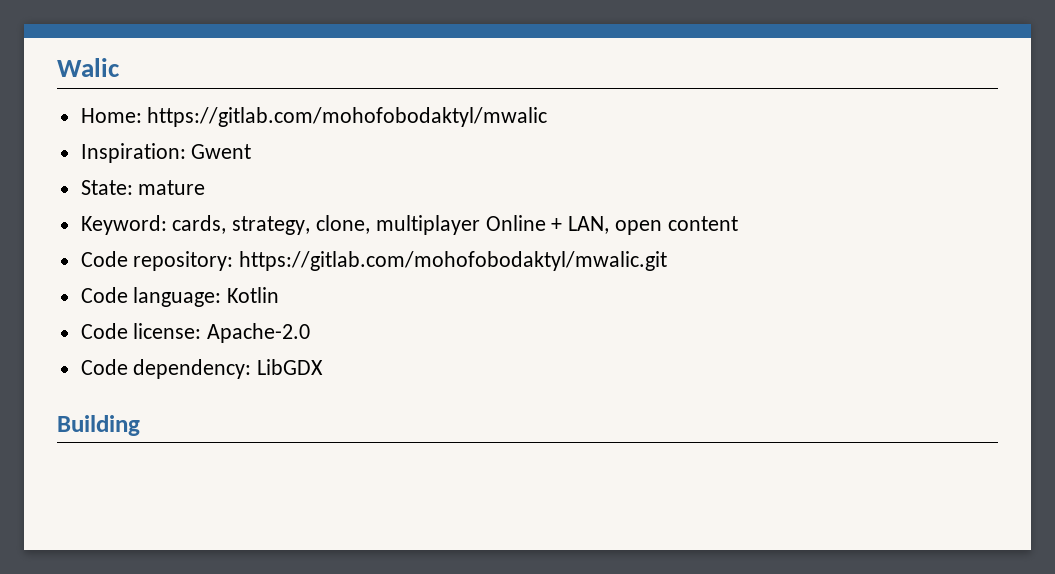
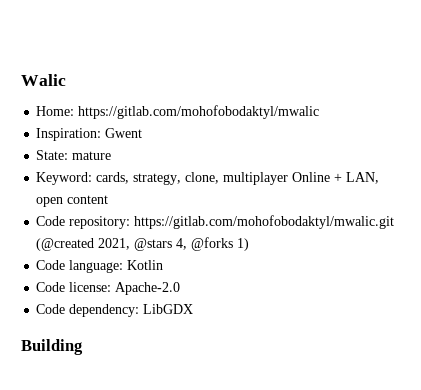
- Code repository: https://gitlab.com/mohofobodaktyl/mwalic.git
+ Code repository: https://gitlab.com/mohofobodaktyl/mwalic.git (@created 2021, @stars 4, @forks 1)

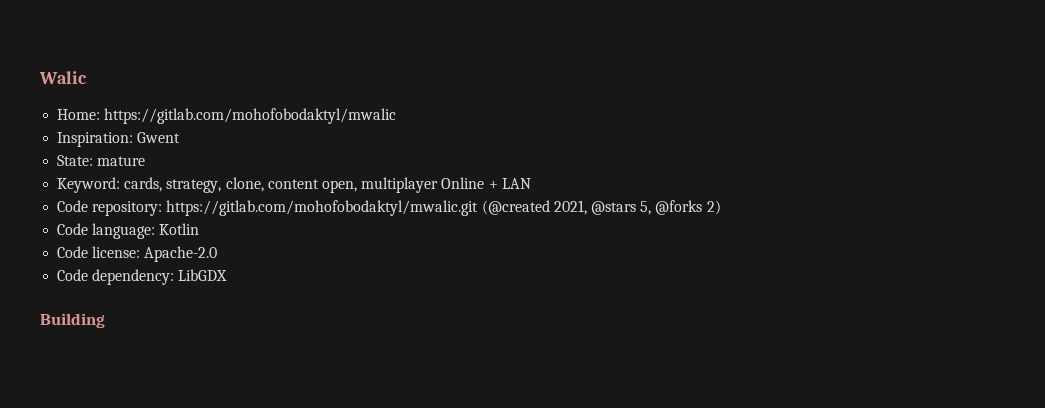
- Keyword: cards, strategy, clone, multiplayer Online + LAN, open content
+ Keyword: cards, strategy, clone, content open, multiplayer Online + LAN
- Code repository: https://gitlab.com/mohofobodaktyl/mwalic.git (@created 2021, @stars 4, @forks 1)
+ Code repository: https://gitlab.com/mohofobodaktyl/mwalic.git (@created 2021, @stars 5, @forks 2)

